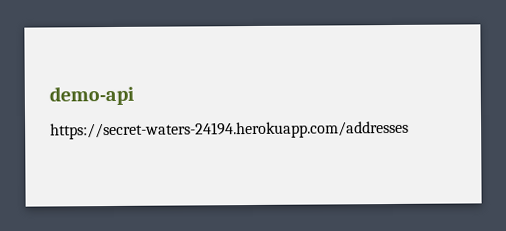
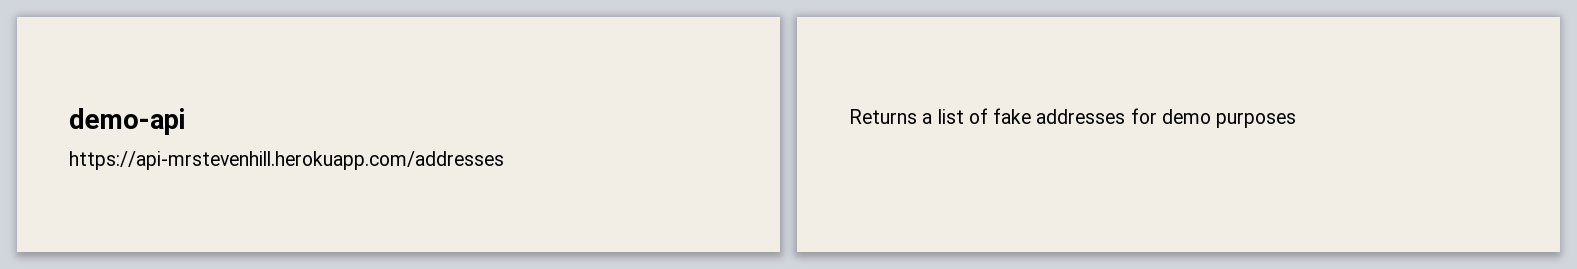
- https://secret-waters-24194.herokuapp.com/addresses
+ https://api-mrstevenhill.herokuapp.com/addresses
+ Returns a list of fake addresses for demo purposes

